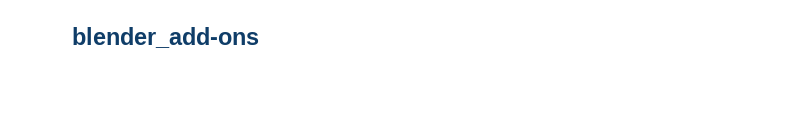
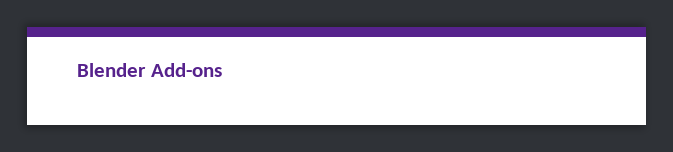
- blender_add-ons
+ Blender Add-ons

